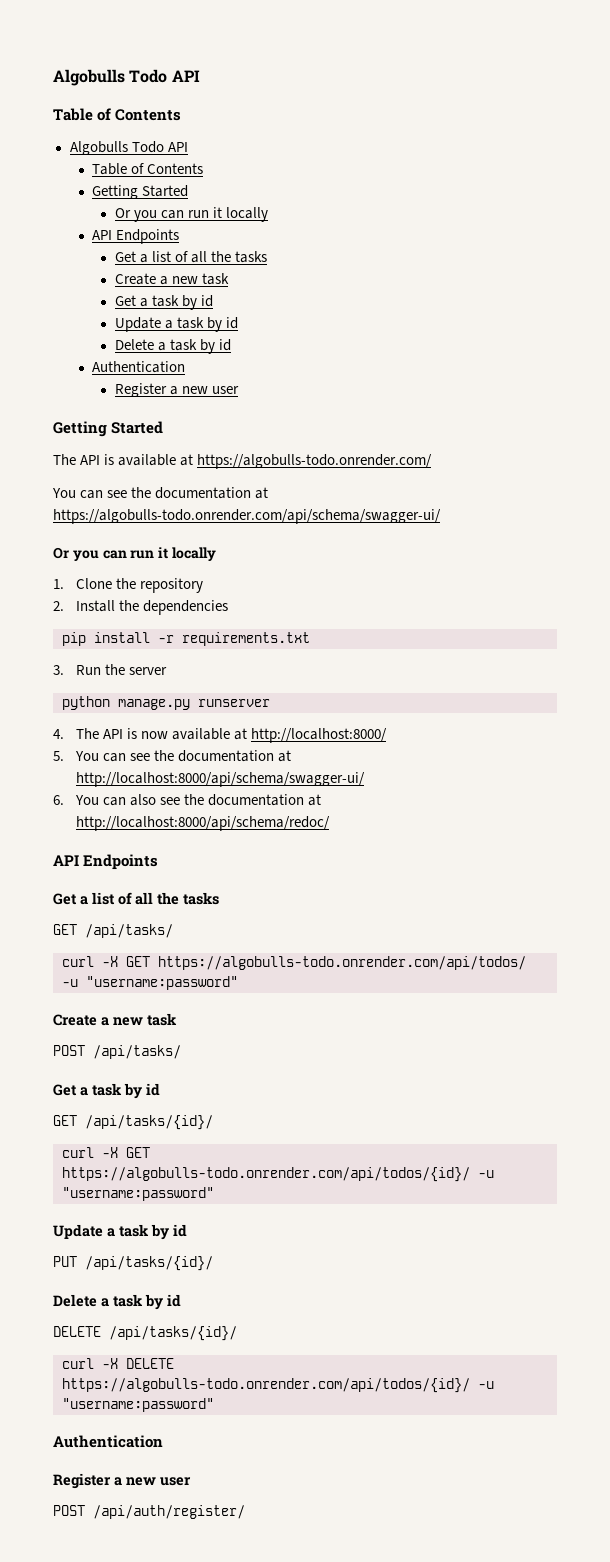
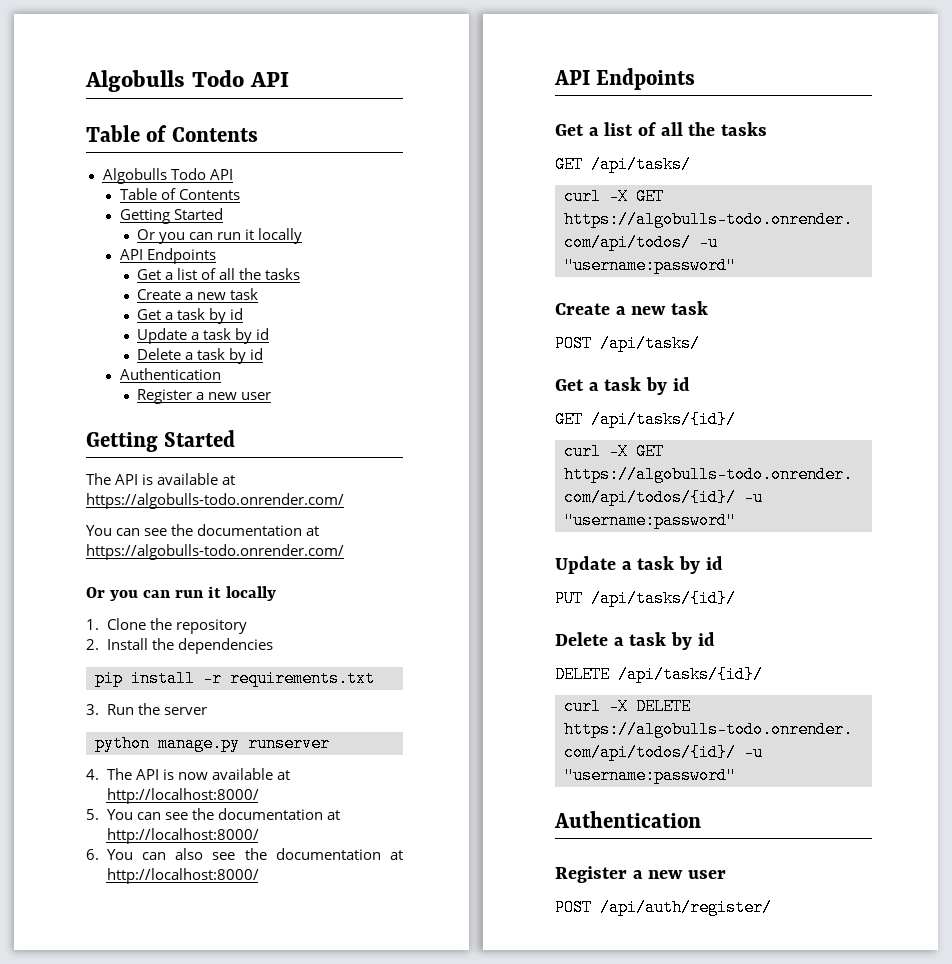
- You can see the documentation at https://algobulls-todo.onrender.com/api/schema/swagger-ui/
+ You can see the documentation at https://algobulls-todo.onrender.com/
- 5. You can see the documentation at http://localhost:8000/api/schema/swagger-ui/
+ 5. You can see the documentation at http://localhost:8000/
- 6. You can also see the documentation at http://localhost:8000/api/schema/redoc/
+ 6. You can also see the documentation at http://localhost:8000/

